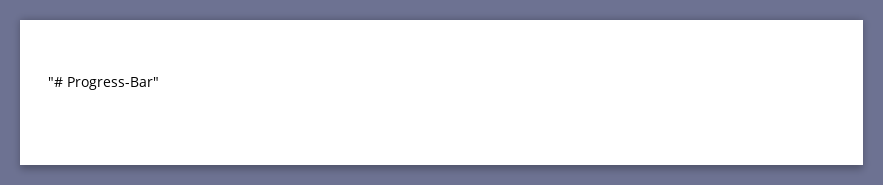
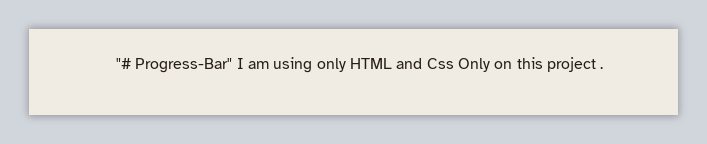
- "# Progress-Bar"
+ "# Progress-Bar" I am using only HTML and Css Only on this project .

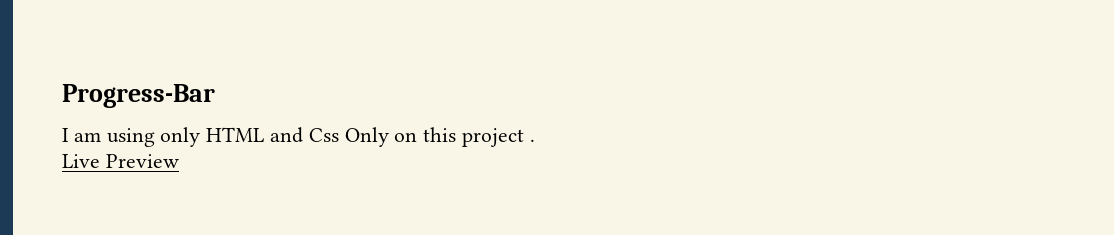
- "# Progress-Bar" I am using only HTML and Css Only on this project .
+ Progress-Bar
+ I am using only HTML and Css Only on this project .
+ Live Preview

